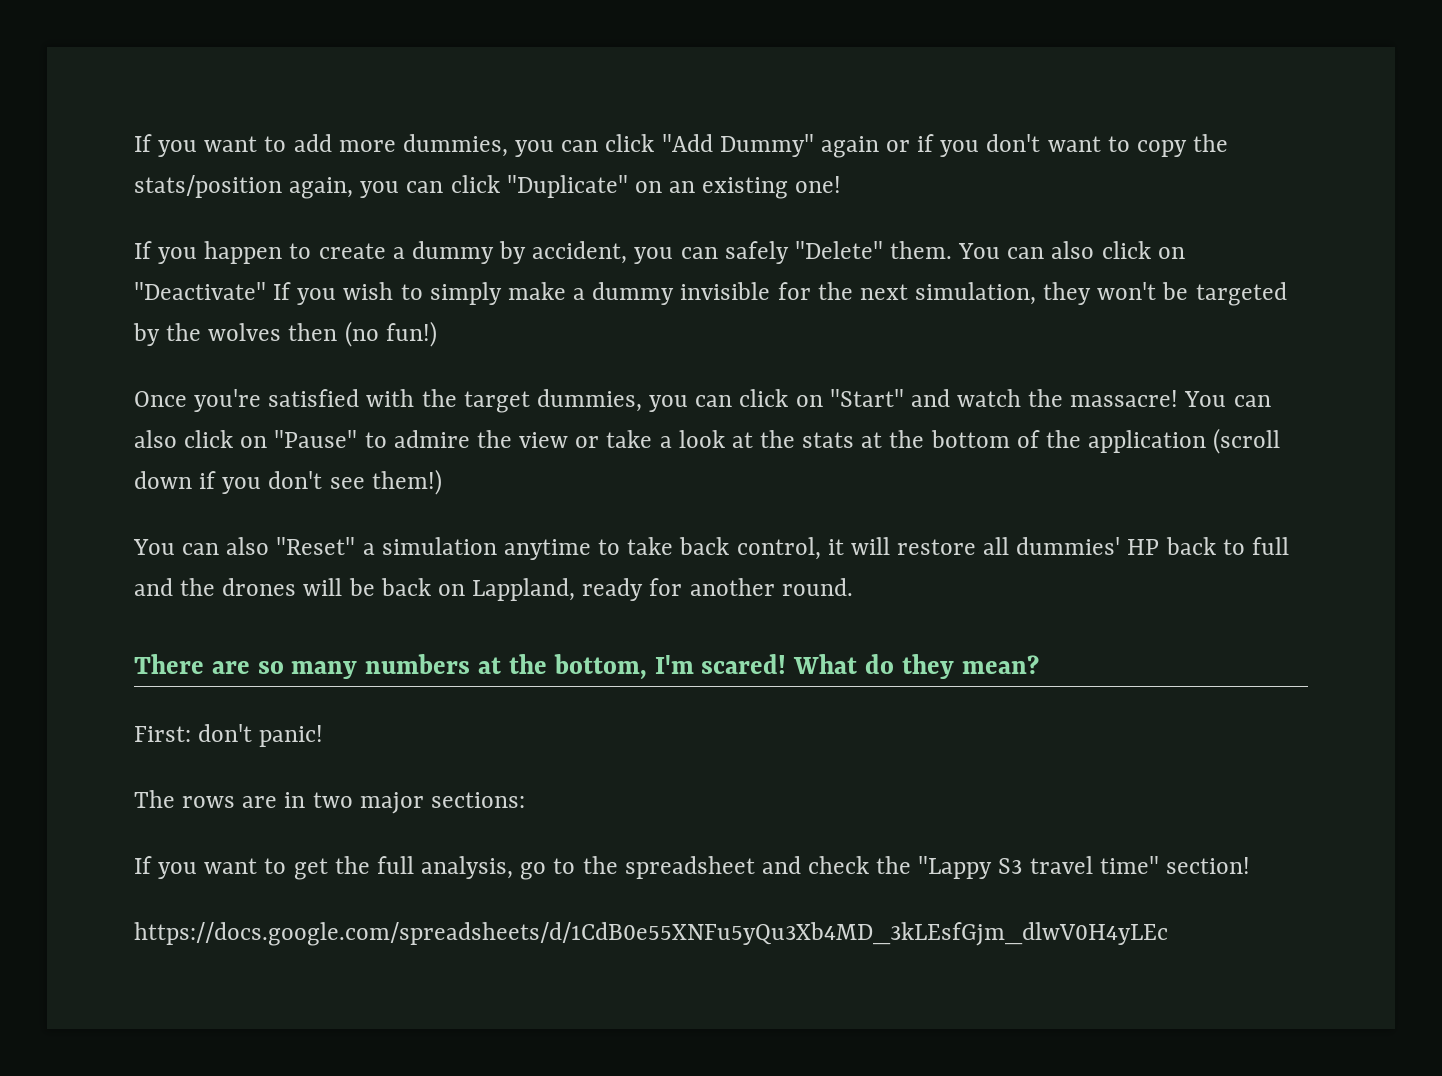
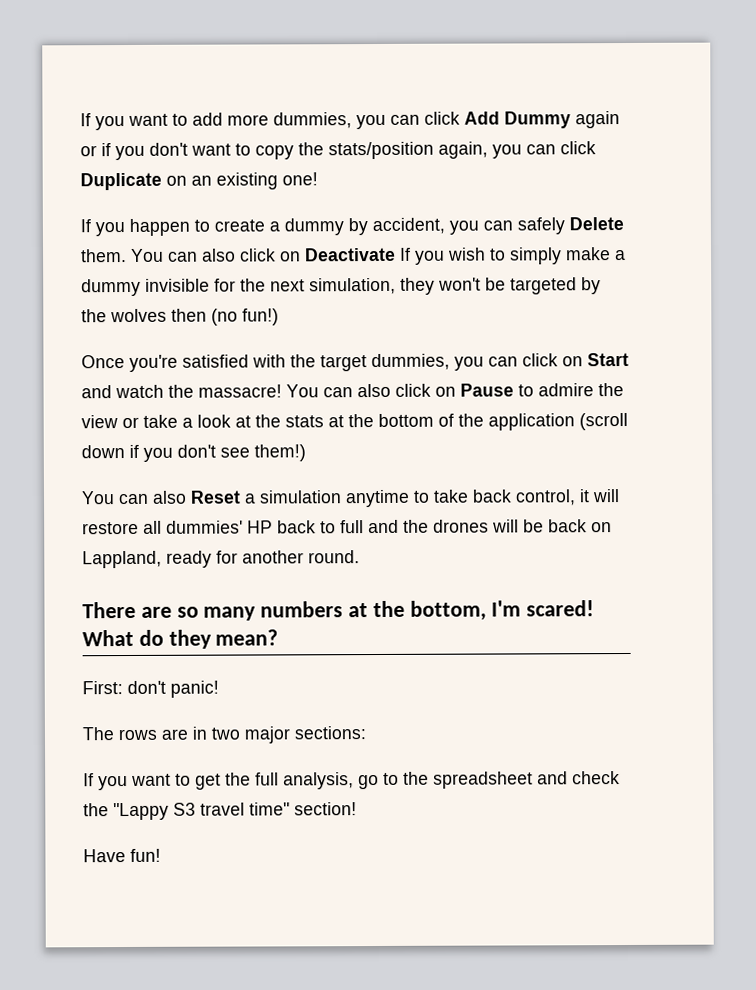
- If you want to add more dummies, you can click "Add Dummy" again or if you don't want to copy the stats/position again, you can click "Duplicate" on an existing one!
+ If you want to add more dummies, you can click Add Dummy again or if you don't want to copy the stats/position again, you can click Duplicate on an existing one!
- If you happen to create a dummy by accident, you can safely "Delete" them.
+ If you happen to create a dummy by accident, you can safely Delete them.
- You can also click on "Deactivate" If you wish to simply make a dummy invisible for the next simulation, they won't be targeted by the wolves then (no fun!)
+ You can also click on Deactivate If you wish to simply make a dummy invisible for the next simulation, they won't be targeted by the wolves then (no fun!)
- Once you're satisfied with the target dummies, you can click on "Start" and watch the massacre!
+ Once you're satisfied with the target dummies, you can click on Start and watch the massacre!
- You can also click on "Pause" to admire the view or take a look at the stats at the bottom of the application (scroll down if you don't see them!)
+ You can also click on Pause to admire the view or take a look at the stats at the bottom of the application (scroll down if you don't see them!)
- You can also "Reset" a simulation anytime to take back control, it will restore all dummies' HP back to full and the drones will be back on Lappland, ready for another round.
+ You can also Reset a simulation anytime to take back control, it will restore all dummies' HP back to full and the drones will be back on Lappland, ready for another round.
- https://docs.google.com/spreadsheets/d/1CdB0e55XNFu5yQu3Xb4MD_3kLEsfGjm_dlwV0H4yLEc
+ Have fun!

